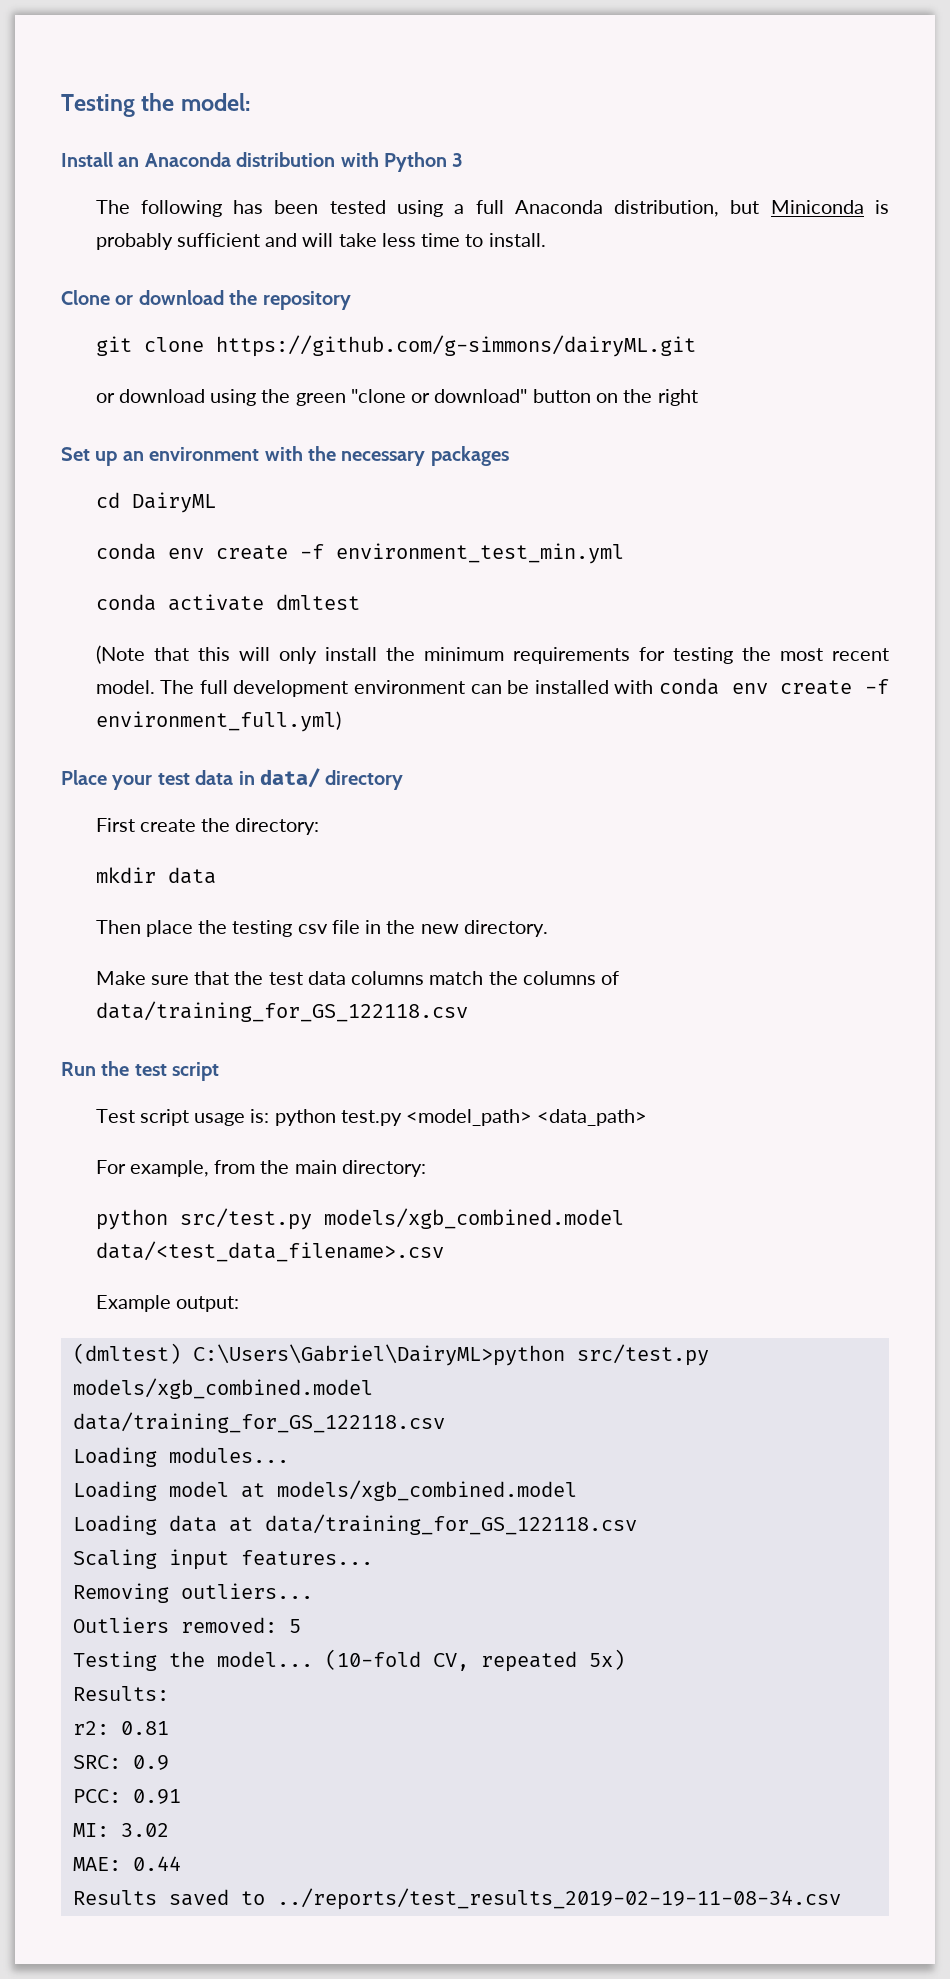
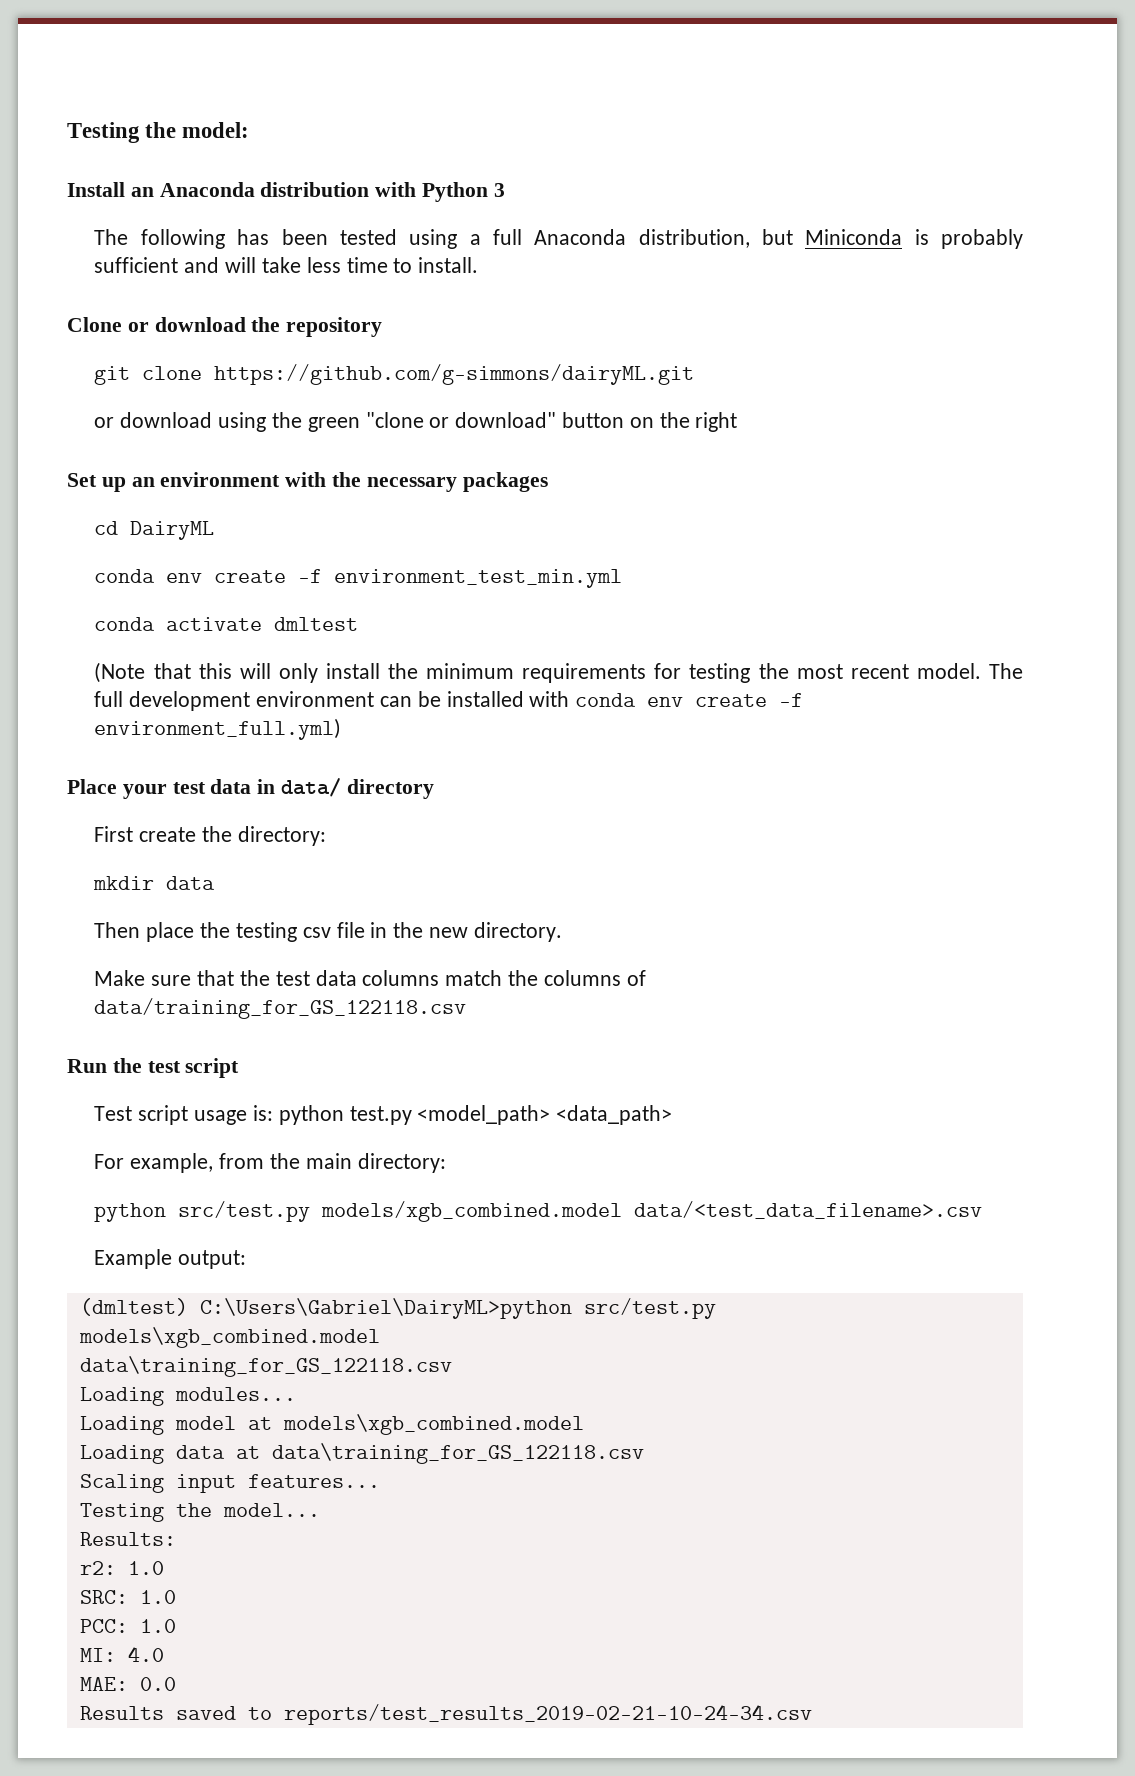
- (dmltest) C:\Users\Gabriel\DairyML>python src/test.py models/xgb_combined.model
- data/training_for_GS_122118.csv
+ (dmltest) C:\Users\Gabriel\DairyML>python src/test.py models\xgb_combined.model
+ data\training_for_GS_122118.csv
- Loading model at models/xgb_combined.model
+ Loading model at models\xgb_combined.model
- Loading data at data/training_for_GS_122118.csv
+ Loading data at data\training_for_GS_122118.csv
- Removing outliers...
- Outliers removed: 5
- (10-fold CV, repeated 5x)
- r2: 0.81
+ r2: 1.0
- SRC: 0.9
+ SRC: 1.0
- PCC: 0.91
+ PCC: 1.0
- MI: 3.02
+ MI: 4.0
- MAE: 0.44
+ MAE: 0.0
- Results saved to ../reports/test_results_2019-02-19-11-08-34.csv
+ Results saved to reports/test_results_2019-02-21-10-24-34.csv

